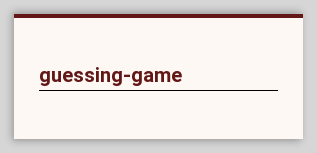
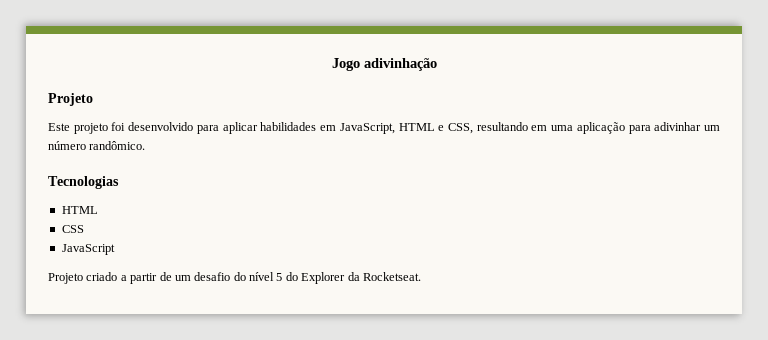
- guessing-game
+ Jogo adivinhação
+ Projeto
+ Este projeto foi desenvolvido para aplicar habilidades em JavaScript, HTML e CSS, resultando em uma aplicação para adivinhar um número randômico.
+ Tecnologias
+ HTML
+ CSS
+ JavaScript
+ Projeto criado a partir de um desafio do nível 5 do Explorer da Rocketseat.

